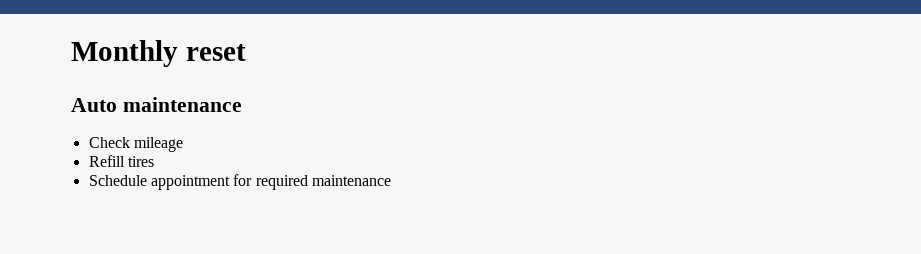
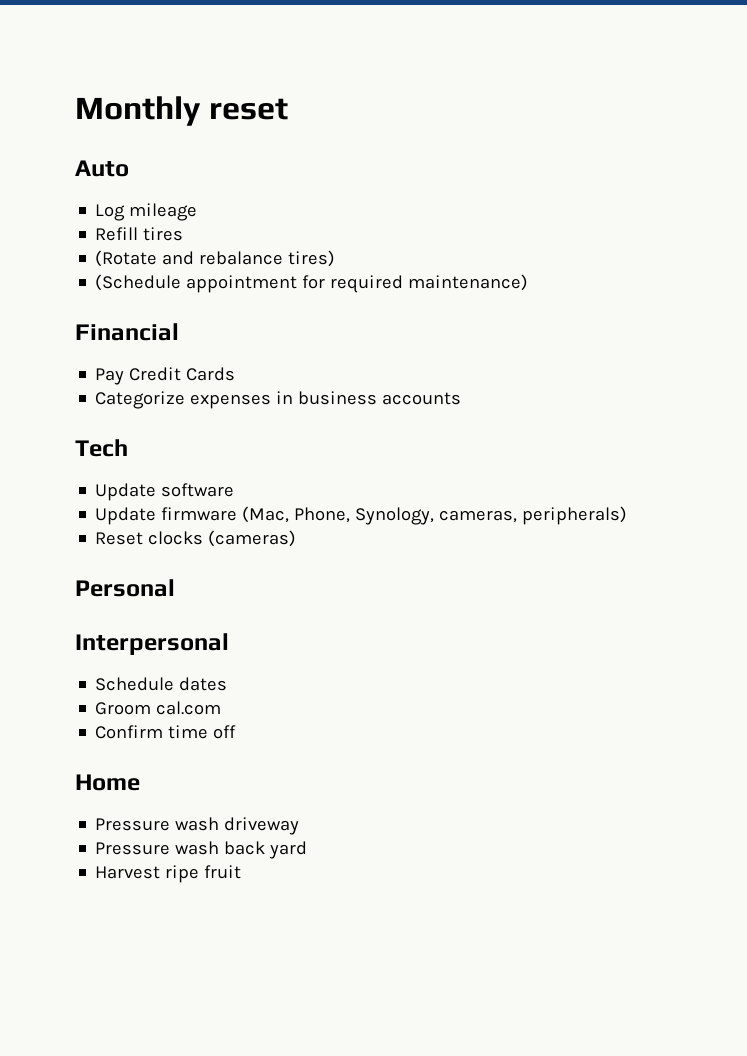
- Auto maintenance
- Check mileage
+ Auto
+ Log mileage
- Schedule appointment for required maintenance
+ (Rotate and rebalance tires)
+ (Schedule appointment for required maintenance)
+ Financial
+ Pay Credit Cards
+ Categorize expenses in business accounts
+ Tech
+ Update software
+ Update firmware (Mac, Phone, Synology, cameras, peripherals)
+ Reset clocks (cameras)
+ Personal
+ Interpersonal
+ Schedule dates
+ Groom cal.com
+ Confirm time off
+ Home
+ Pressure wash driveway
+ Pressure wash back yard
+ Harvest ripe fruit

